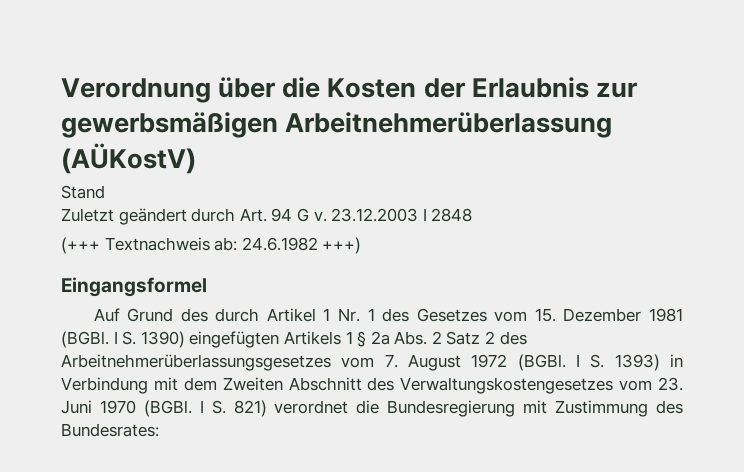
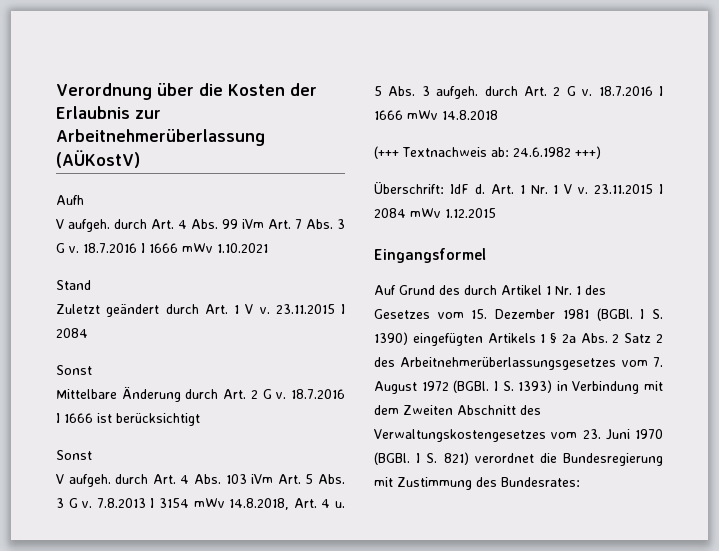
- Verordnung über die Kosten der Erlaubnis zur gewerbsmäßigen Arbeitnehmerüberlassung (AÜKostV)
+ Verordnung über die Kosten der Erlaubnis zur Arbeitnehmerüberlassung (AÜKostV)
+ Aufh
+ V aufgeh. durch Art. 4 Abs. 99 iVm Art. 7 Abs. 3 G v. 18.7.2016 I 1666 mWv 1.10.2021
- Zuletzt geändert durch Art. 94 G v. 23.12.2003 I 2848
+ Zuletzt geändert durch Art. 1 V v. 23.11.2015 I 2084
+ Sonst
+ Mittelbare Änderung durch Art. 2 G v. 18.7.2016 I 1666 ist berücksichtigt
+ Sonst
+ V aufgeh. durch Art. 4 Abs. 103 iVm Art. 5 Abs. 3 G v. 7.8.2013 I 3154 mWv 14.8.2018, Art. 4 u. 5 Abs. 3 aufgeh. durch Art. 2 G v. 18.7.2016 I 1666 mWv 14.8.2018
+ Überschrift: IdF d. Art. 1 Nr. 1 V v. 23.11.2015 I 2084 mWv 1.12.2015

